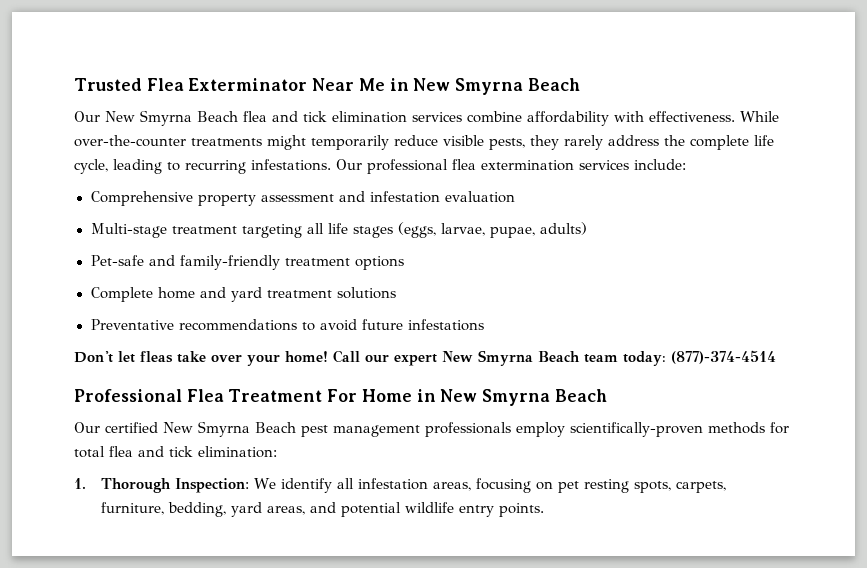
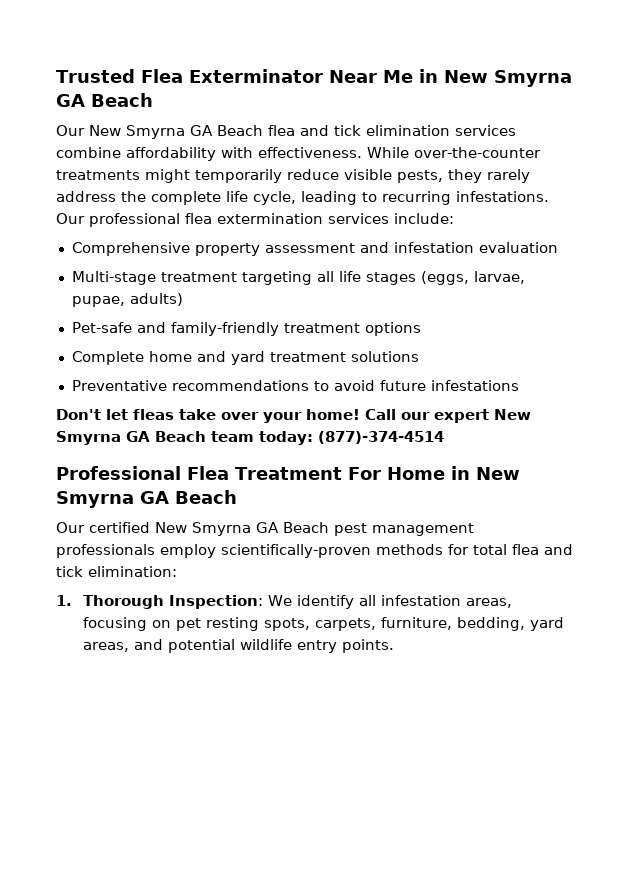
- Trusted Flea Exterminator Near Me in New Smyrna Beach
+ Trusted Flea Exterminator Near Me in New Smyrna GA Beach
- Our New Smyrna Beach flea and tick elimination services combine affordability with effectiveness.
+ Our New Smyrna GA Beach flea and tick elimination services combine affordability with effectiveness.
- Call our expert New Smyrna Beach team today: (877)-374-4514
+ Call our expert New Smyrna GA Beach team today: (877)-374-4514
- Professional Flea Treatment For Home in New Smyrna Beach
+ Professional Flea Treatment For Home in New Smyrna GA Beach
- Our certified New Smyrna Beach pest management professionals employ scientifically-proven methods for total flea and tick elimination:
+ Our certified New Smyrna GA Beach pest management professionals employ scientifically-proven methods for total flea and tick elimination:

